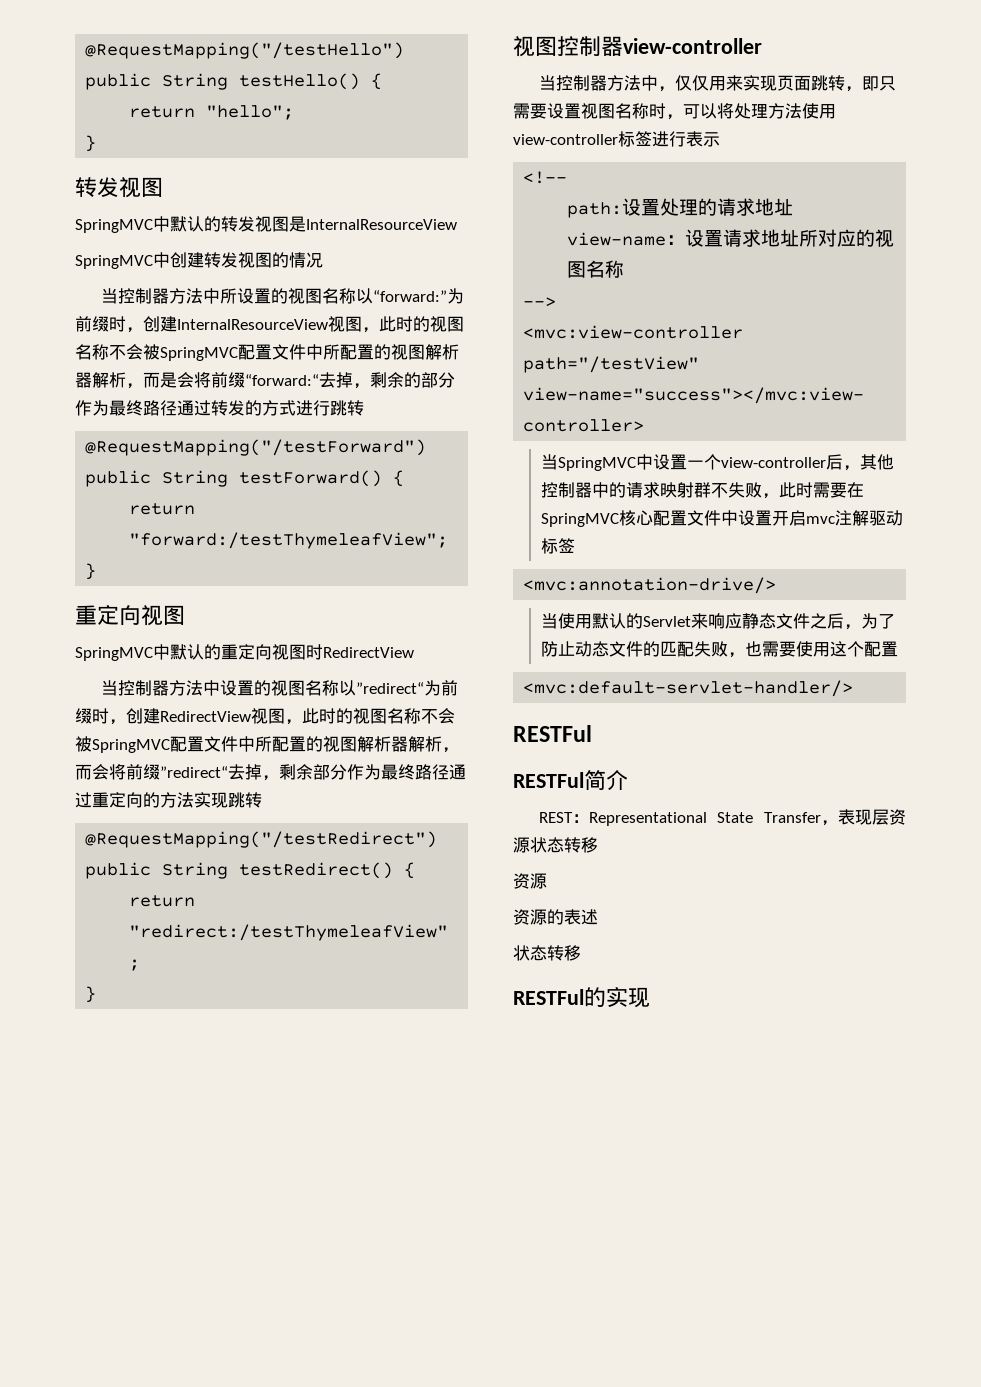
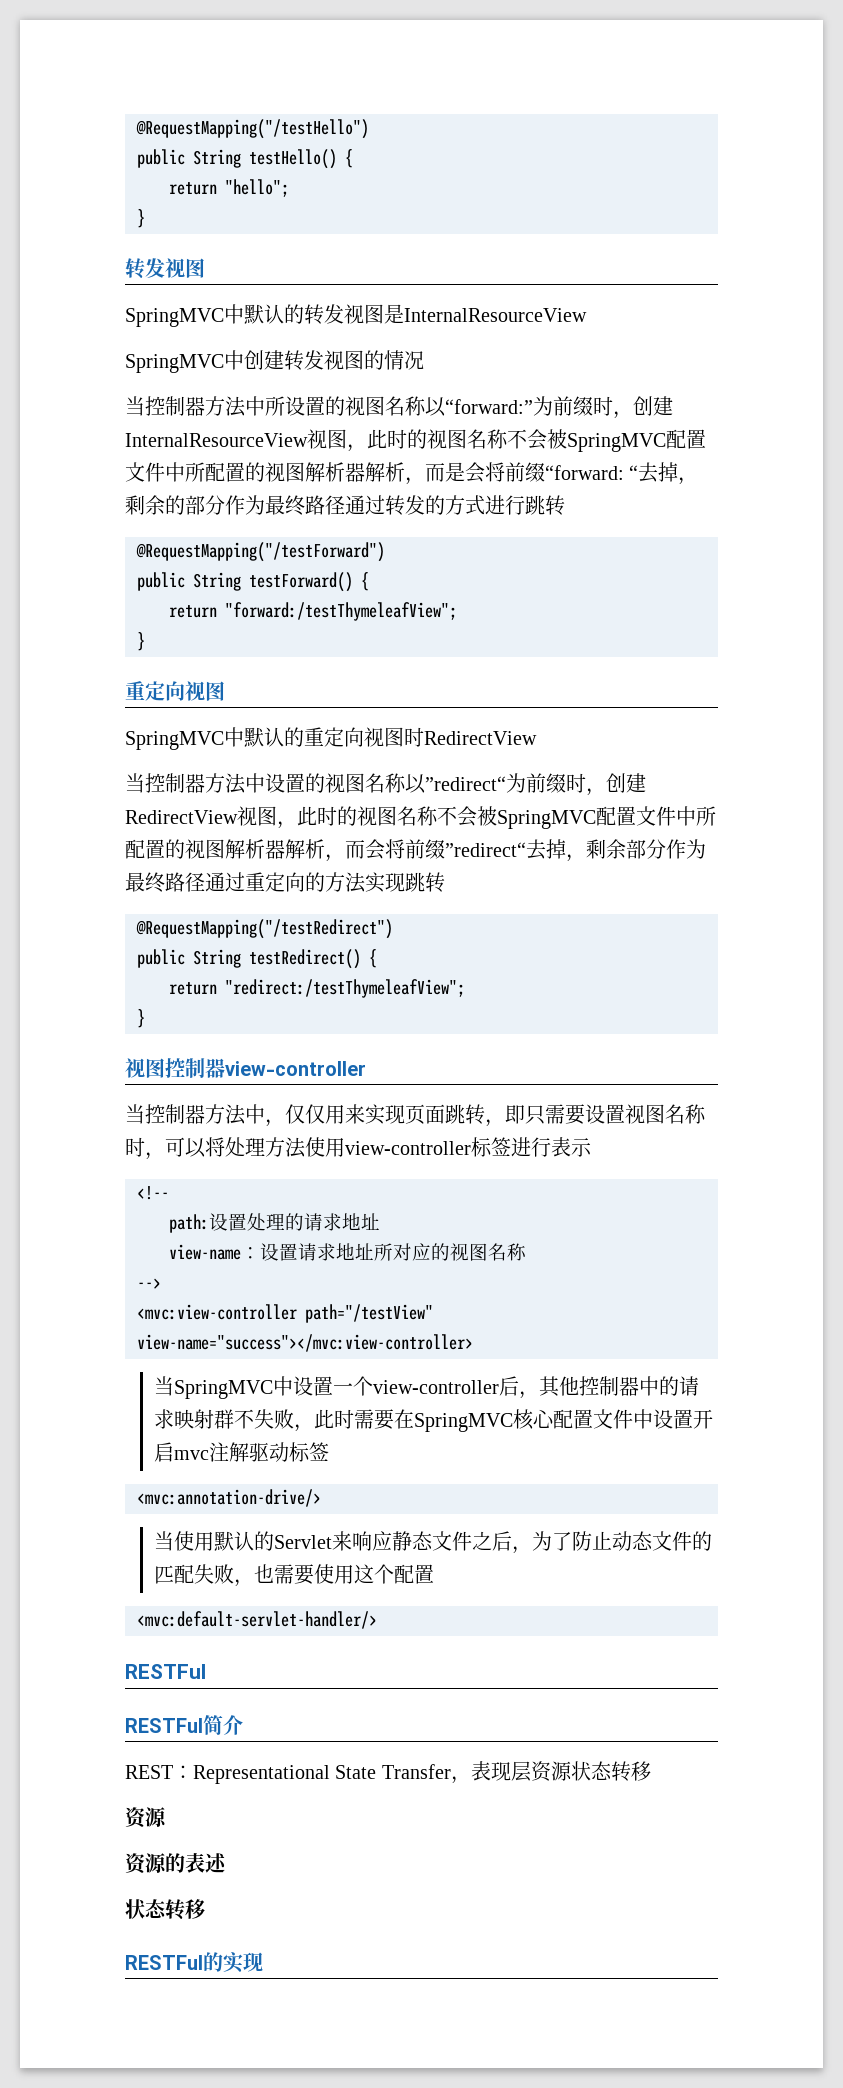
- 当控制器方法中所设置的视图名称以“forward:”为前缀时，创建InternalResourceView视图，此时的视图名称不会被SpringMVC配置文件中所配置的视图解析器解析，而是会将前缀“forward:“去掉，剩余的部分作为最终路径通过转发的方式进行跳转
+ 当控制器方法中所设置的视图名称以“forward:”为前缀时，创建InternalResourceView视图，此时的视图名称不会被SpringMVC配置文件中所配置的视图解析器解析，而是会将前缀“forward: “去掉，剩余的部分作为最终路径通过转发的方式进行跳转

